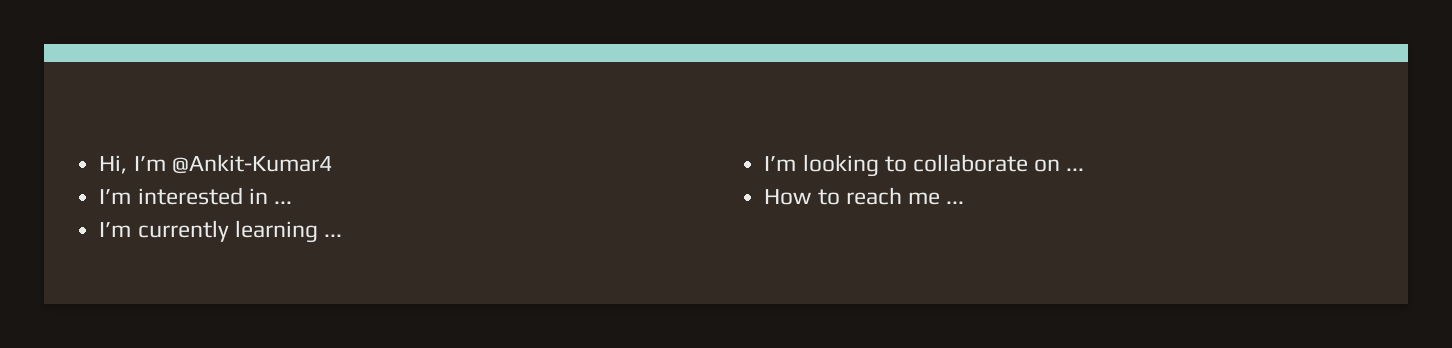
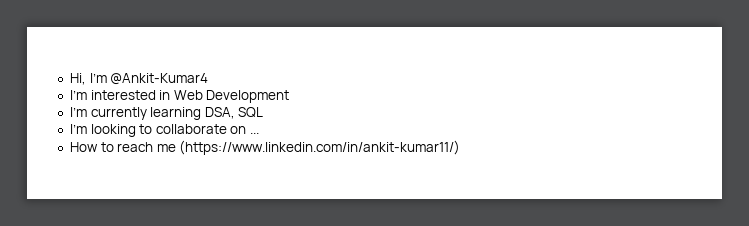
- I’m interested in ...
+ I’m interested in Web Development
- I’m currently learning ...
+ I’m currently learning DSA, SQL
- How to reach me ...
+ How to reach me (https://www.linkedin.com/in/ankit-kumar11/)

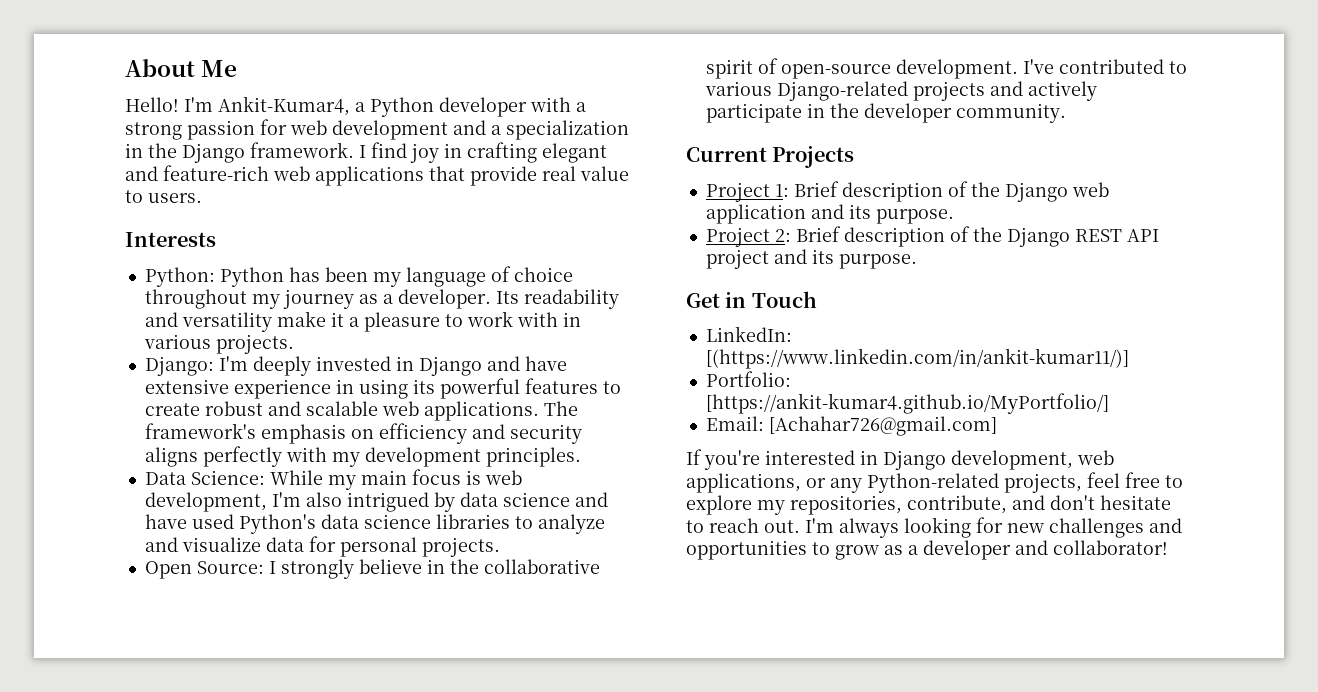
- Hi, I’m @Ankit-Kumar4
- I’m interested in Web Development
- I’m currently learning DSA, SQL
- I’m looking to collaborate on ...
- How to reach me (https://www.linkedin.com/in/ankit-kumar11/)
+ About Me
+ Hello! I'm Ankit-Kumar4, a Python developer with a strong passion for web development and a specialization in the Django framework. I find joy in crafting elegant and feature-rich web applications that provide real value to users.
+ Interests
+ Python: Python has been my language of choice throughout my journey as a developer. Its readability and versatility make it a pleasure to work with in various projects.
+ Django: I'm deeply invested in Django and have extensive experience in using its powerful features to create robust and scalable web applications. The framework's emphasis on efficiency and security aligns perfectly with my development principles.
+ Data Science: While my main focus is web development, I'm also intrigued by data science and have used Python's data science libraries to analyze and visualize data for personal projects.
+ Open Source: I strongly believe in the collaborative spirit of open-source development. I've contributed to various Django-related projects and actively participate in the developer community.
+ Current Projects
+ Project 1: Brief description of the Django web application and its purpose.
+ Project 2: Brief description of the Django REST API project and its purpose.
+ Get in Touch
+ LinkedIn: [(https://www.linkedin.com/in/ankit-kumar11/)]
+ Portfolio: [https://ankit-kumar4.github.io/MyPortfolio/]
+ Email: [Achahar726@gmail.com]
+ If you're interested in Django development, web applications, or any Python-related projects, feel free to explore my repositories, contribute, and don't hesitate to reach out. I'm always looking for new challenges and opportunities to grow as a developer and collaborator!

